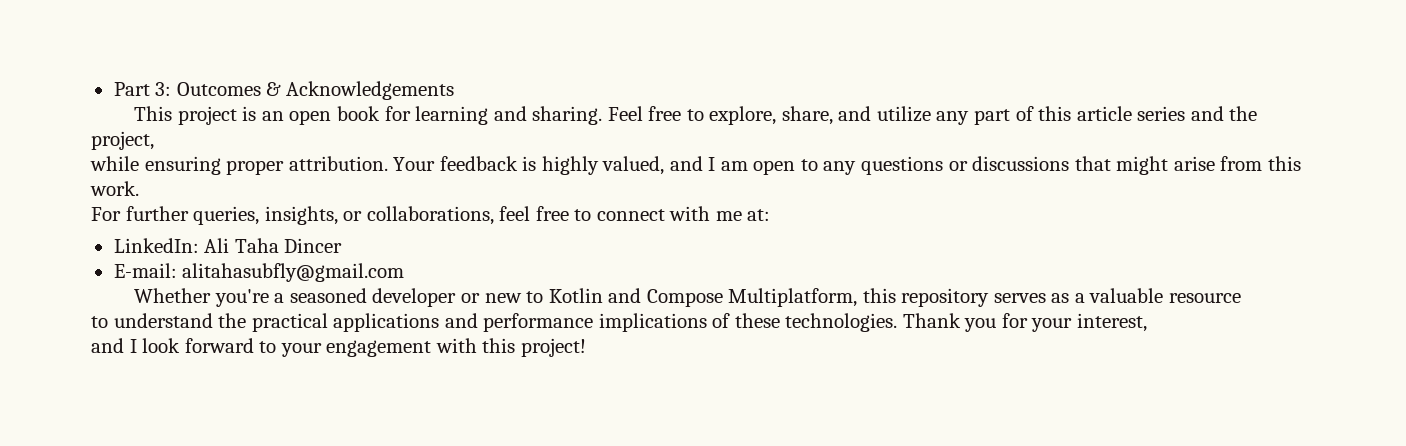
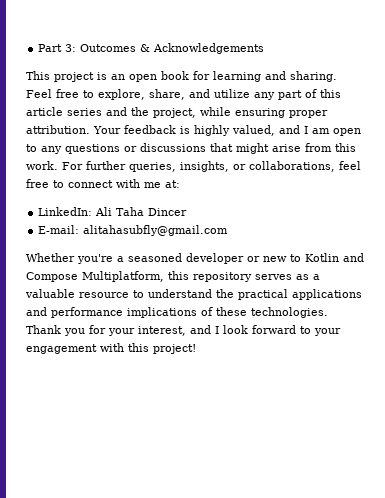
- Feel free to explore, share, and utilize any part of this article series and the project,
- while ensuring proper attribution.
+ Feel free to explore, share, and utilize any part of this article series and the project, while ensuring proper attribution.
- Your feedback is highly valued, and I am open to any questions or discussions that might arise from this work.
- For further queries, insights, or collaborations, feel free to connect with me at:
+ Your feedback is highly valued, and I am open to any questions or discussions that might arise from this work. For further queries, insights, or collaborations, feel free to connect with me at:
- Whether you're a seasoned developer or new to Kotlin and Compose Multiplatform, this repository serves as a valuable resource
- to understand the practical applications and performance implications of these technologies.
+ Whether you're a seasoned developer or new to Kotlin and Compose Multiplatform, this repository serves as a valuable resource to understand the practical applications and performance implications of these technologies.
- Thank you for your interest,
- and I look forward to your engagement with this project!
+ Thank you for your interest, and I look forward to your engagement with this project!

